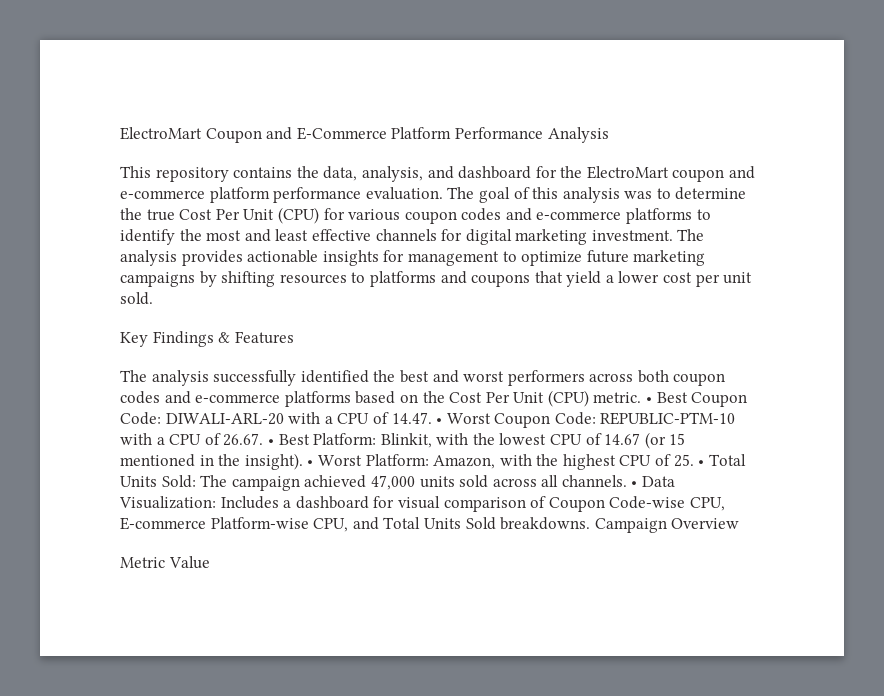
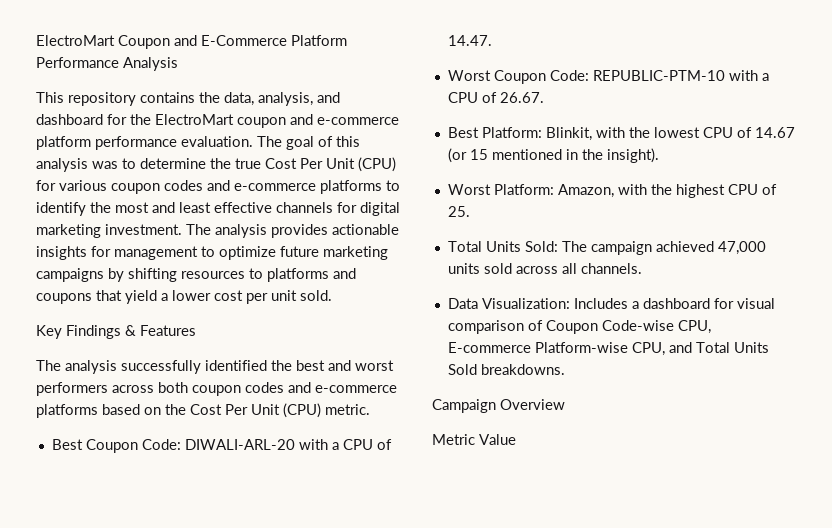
- The analysis successfully identified the best and worst performers across both coupon codes and e-commerce platforms based on the Cost Per Unit (CPU) metric. • Best Coupon Code:
+ The analysis successfully identified the best and worst performers across both coupon codes and e-commerce platforms based on the Cost Per Unit (CPU) metric.
+ Best Coupon Code:
- DIWALI-ARL-20 with a CPU of 14.47. • Worst Coupon Code:
+ DIWALI-ARL-20 with a CPU of 14.47.
+ Worst Coupon Code:
- REPUBLIC-PTM-10 with a CPU of 26.67. • Best Platform:
+ REPUBLIC-PTM-10 with a CPU of 26.67.
+ Best Platform:
- Blinkit, with the lowest CPU of 14.67 (or 15 mentioned in the insight). • Worst Platform:
+ Blinkit, with the lowest CPU of 14.67 (or 15 mentioned in the insight).
+ Worst Platform:
- Amazon, with the highest CPU of 25. • Total Units Sold:
+ Amazon, with the highest CPU of 25.
+ Total Units Sold:
- The campaign achieved 47,000 units sold across all channels. • Data Visualization:
+ The campaign achieved 47,000 units sold across all channels.
+ Data Visualization:
- Includes a dashboard for visual comparison of Coupon Code-wise CPU, E-commerce Platform-wise CPU, and Total Units Sold breakdowns. Campaign Overview
+ Includes a dashboard for visual comparison of Coupon Code-wise CPU, E-commerce Platform-wise CPU, and Total Units Sold breakdowns.
+ Campaign Overview

